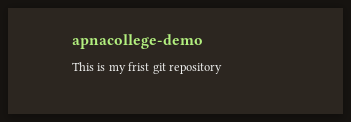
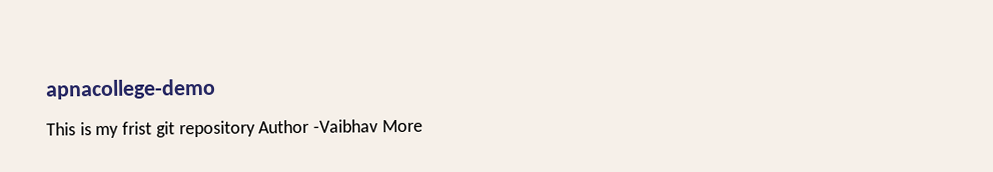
- This is my frist git repository
+ This is my frist git repository Author -Vaibhav More

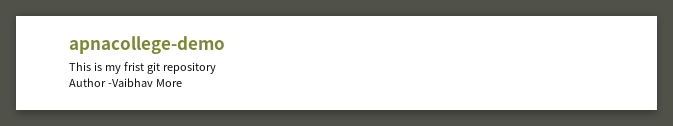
- This is my frist git repository Author -Vaibhav More
+ This is my frist git repository
+ Author -Vaibhav More

